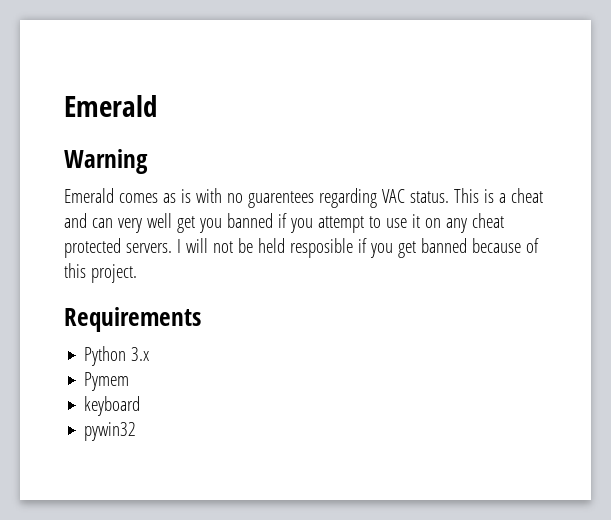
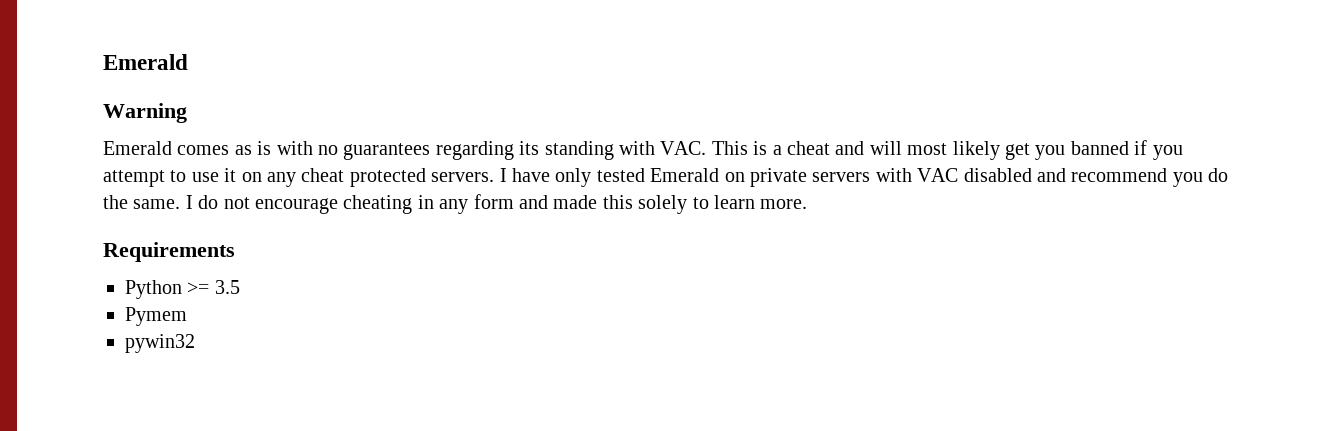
- Emerald comes as is with no guarentees regarding VAC status. This is a cheat and can very well get you banned if you attempt to use it on any cheat protected servers.
+ Emerald comes as is with no guarantees regarding its standing with VAC. This is a cheat and will most likely get you banned if you attempt to use it on any cheat protected servers.
- I will not be held resposible if you get banned because of this project.
+ I have only tested Emerald on private servers with VAC disabled and recommend you do the same. I do not encourage cheating in any form and made this solely to learn more.
- Python 3.x
+ Python >= 3.5
- keyboard

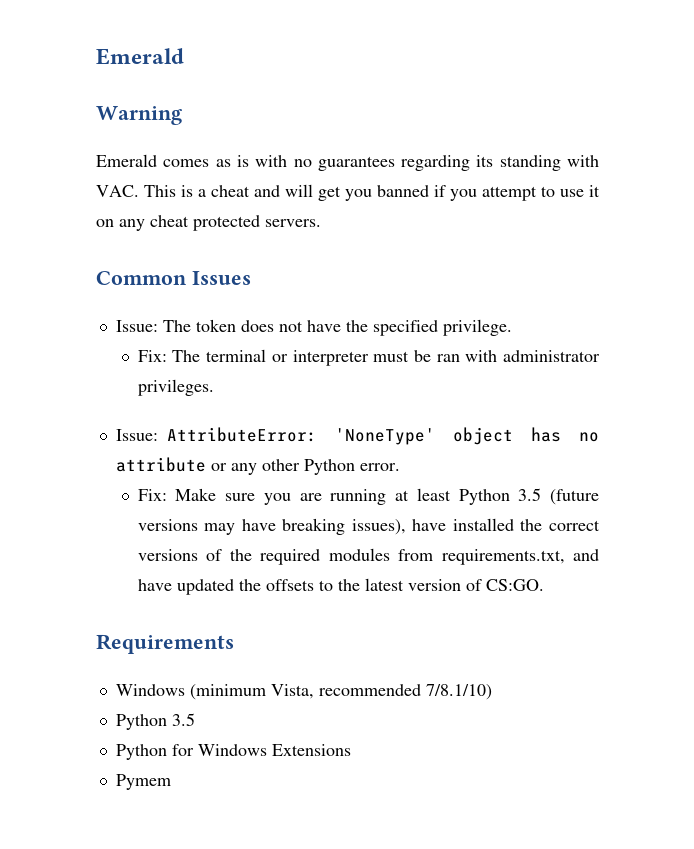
- Emerald comes as is with no guarantees regarding its standing with VAC. This is a cheat and will most likely get you banned if you attempt to use it on any cheat protected servers. I have only tested Emerald on private servers with VAC disabled and recommend you do the same. I do not encourage cheating in any form and made this solely to learn more.
+ Emerald comes as is with no guarantees regarding its standing with VAC. This is a cheat and will get you banned if you attempt to use it on any cheat protected servers.
+ Common Issues
+ Issue: The token does not have the specified privilege.
+ Fix: The terminal or interpreter must be ran with administrator privileges.
+ Issue: AttributeError: 'NoneType' object has no attribute or any other Python error.
+ Fix: Make sure you are running at least Python 3.5 (future versions may have breaking issues), have installed the correct versions of the required modules from requirements.txt, and have updated the offsets to the latest version of CS:GO.
  Requirements
- Python >= 3.5
+ Windows (minimum Vista, recommended 7/8.1/10)
+ Python 3.5
+ Python for Windows Extensions
- pywin32

